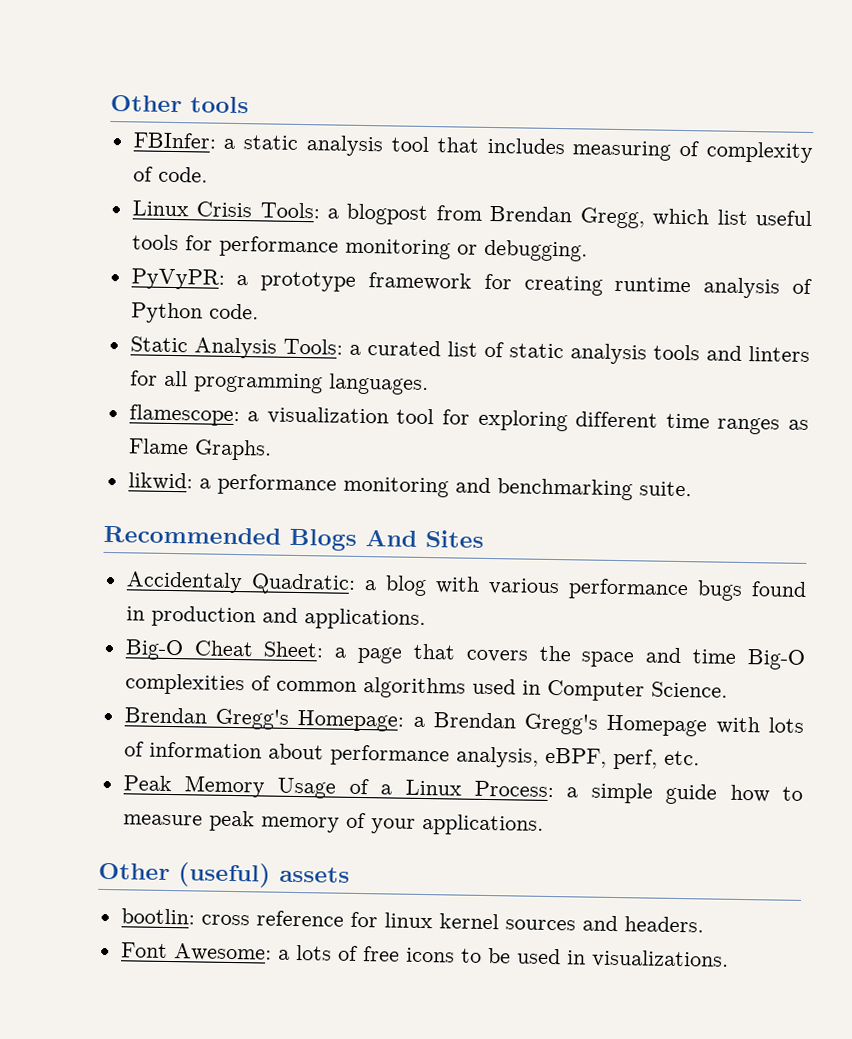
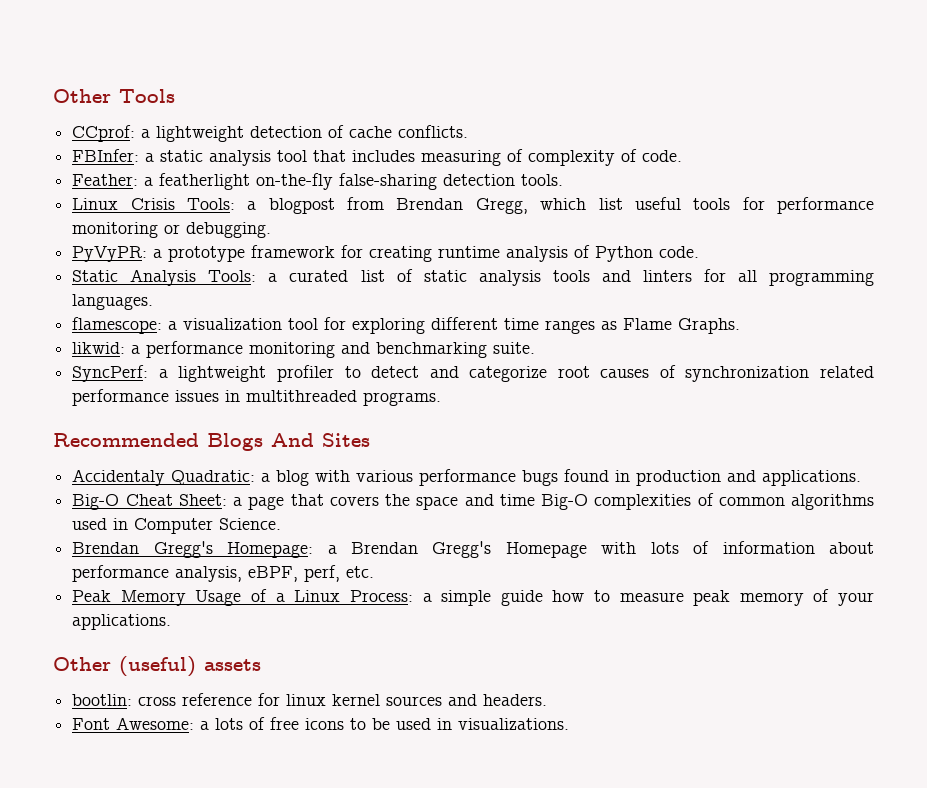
- Other tools
+ Other Tools
+ CCprof: a lightweight detection of cache conflicts.
+ Feather: a featherlight on-the-fly false-sharing detection tools.
+ SyncPerf: a lightweight profiler to detect and categorize root causes of synchronization related performance issues in multithreaded programs.

